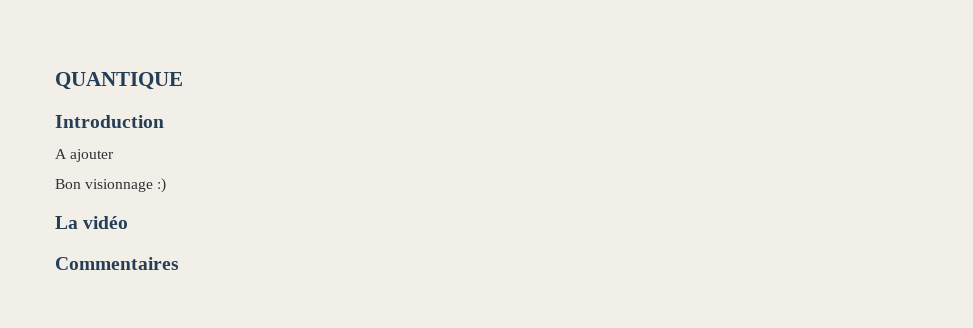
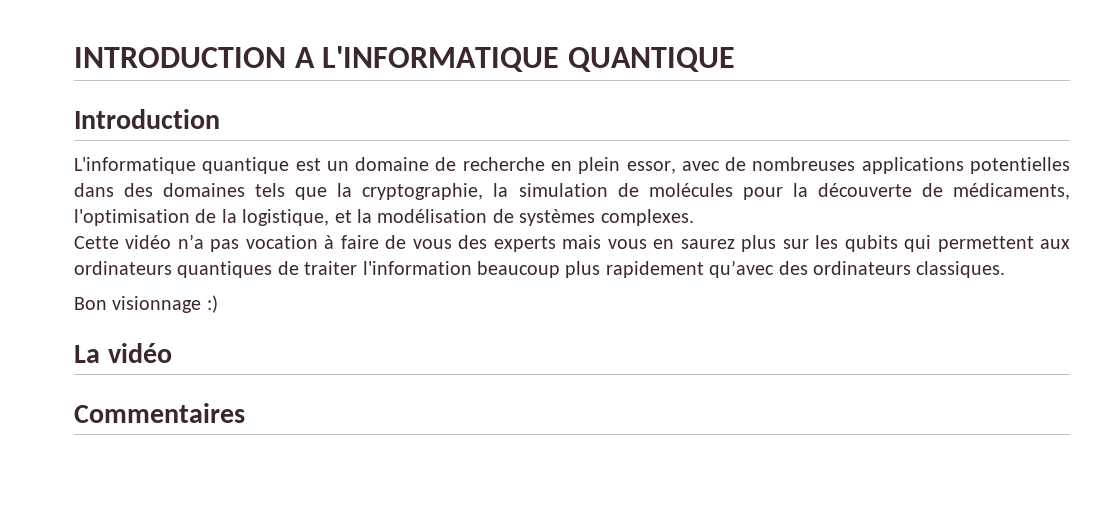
- QUANTIQUE
+ INTRODUCTION A L'INFORMATIQUE QUANTIQUE
- A ajouter
+ L'informatique quantique est un domaine de recherche en plein essor, avec de nombreuses applications potentielles dans des domaines tels que la cryptographie, la simulation de molécules pour la découverte de médicaments, l'optimisation de la logistique, et la modélisation de systèmes complexes.
+ Cette vidéo n’a pas vocation à faire de vous des experts mais vous en saurez plus sur les qubits qui permettent aux ordinateurs quantiques de traiter l'information beaucoup plus rapidement qu’avec des ordinateurs classiques.

